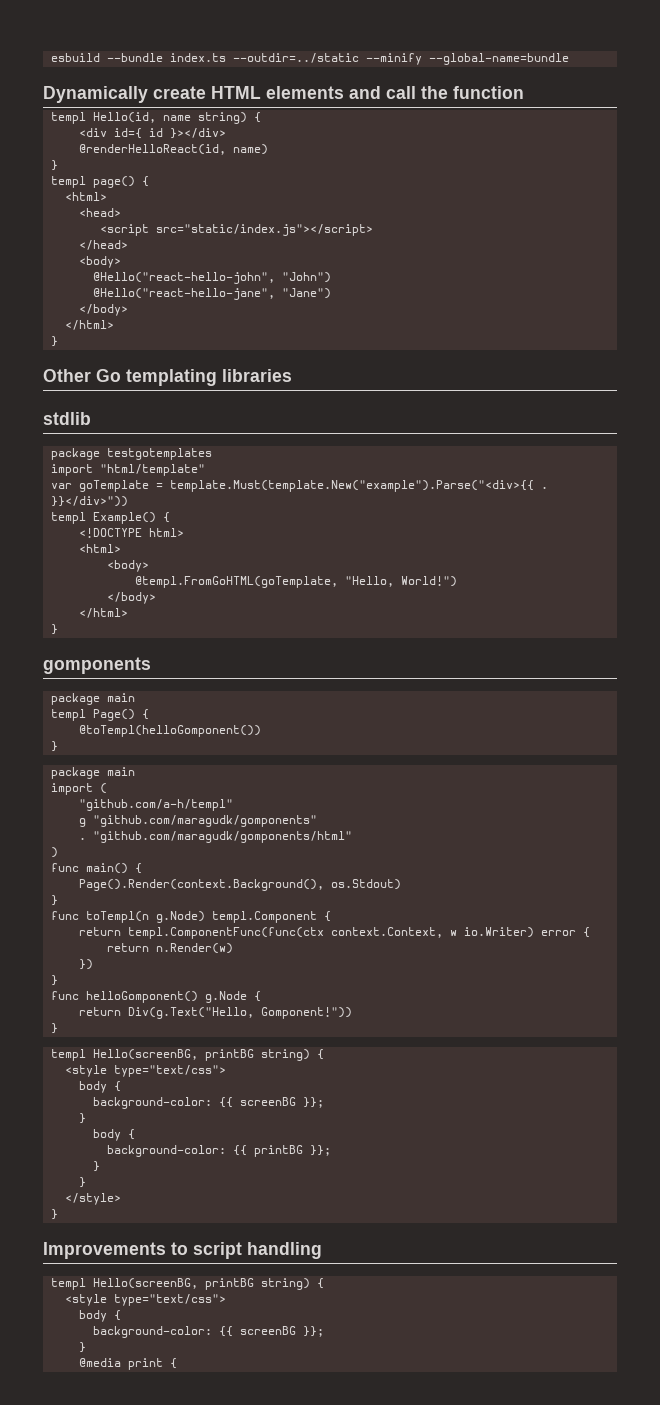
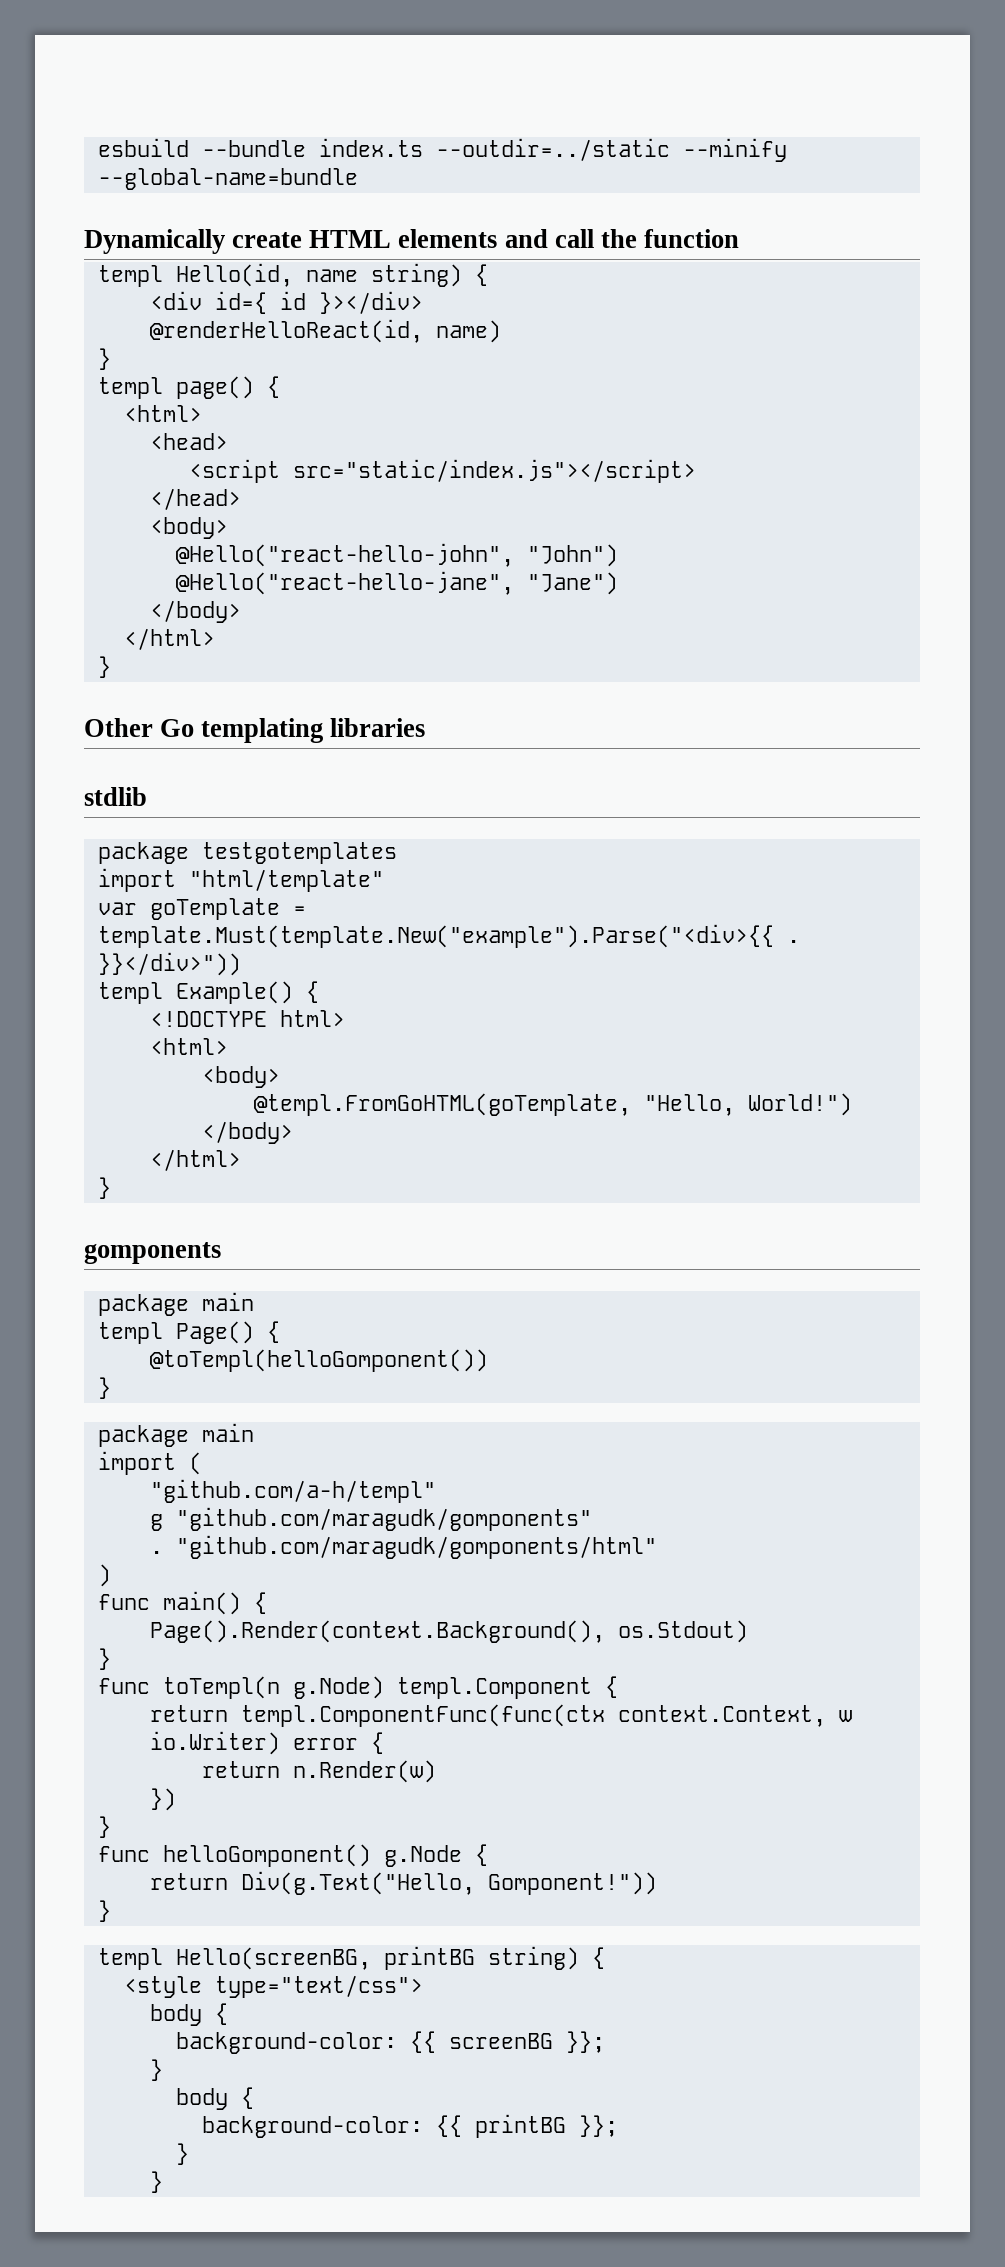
- </style>
- }
- Improvements to script handling
- templ Hello(screenBG, printBG string) {
- <style type="text/css">
- body {
- background-color: {{ screenBG }};
- }
- @media print {

